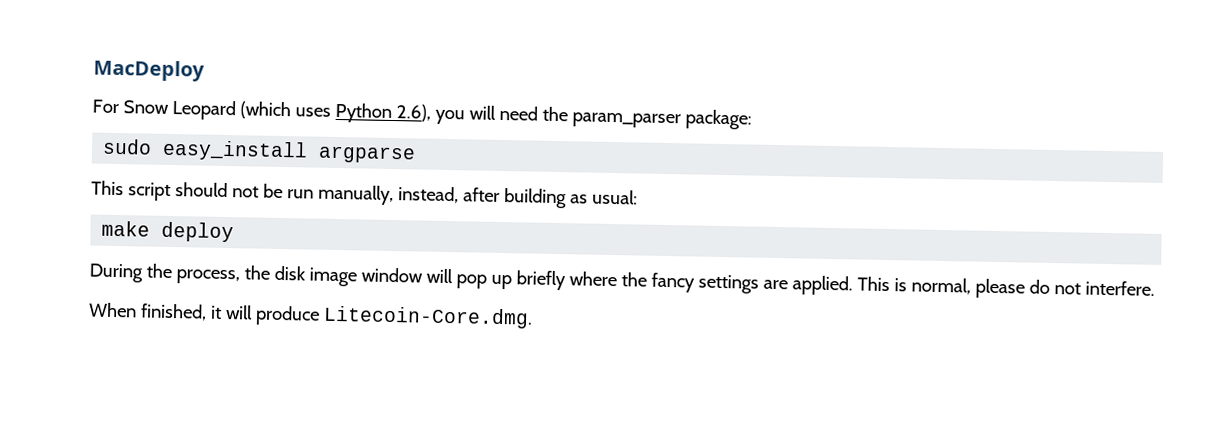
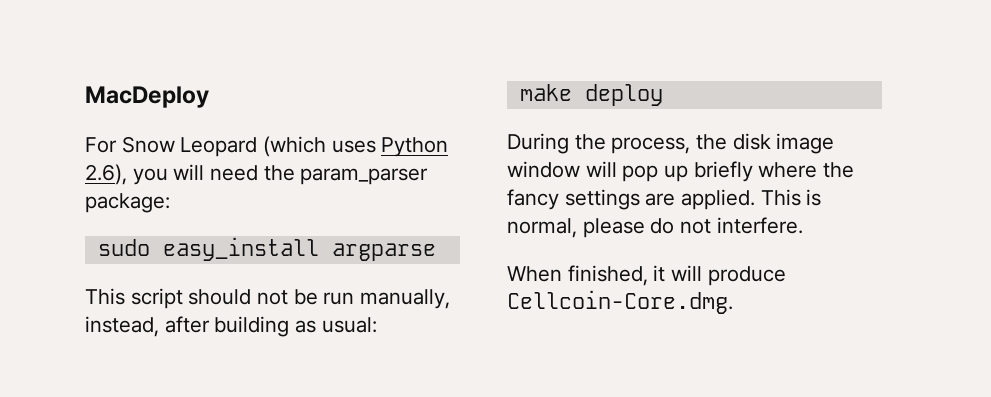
- When finished, it will produce Litecoin-Core.dmg.
+ When finished, it will produce Cellcoin-Core.dmg.

